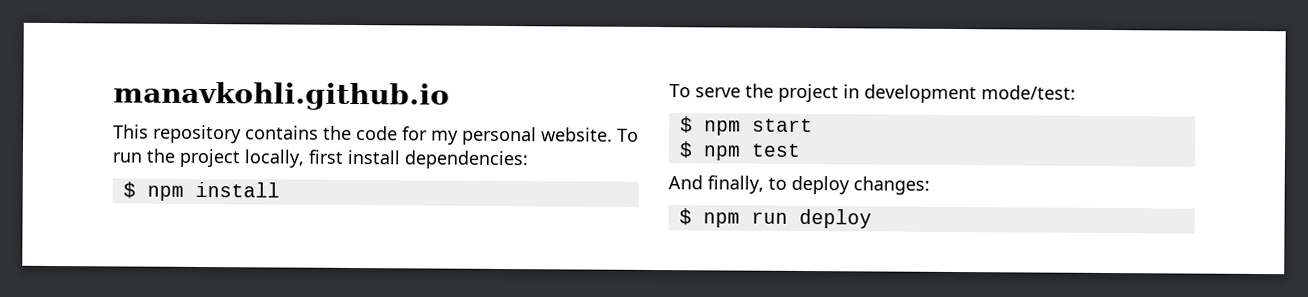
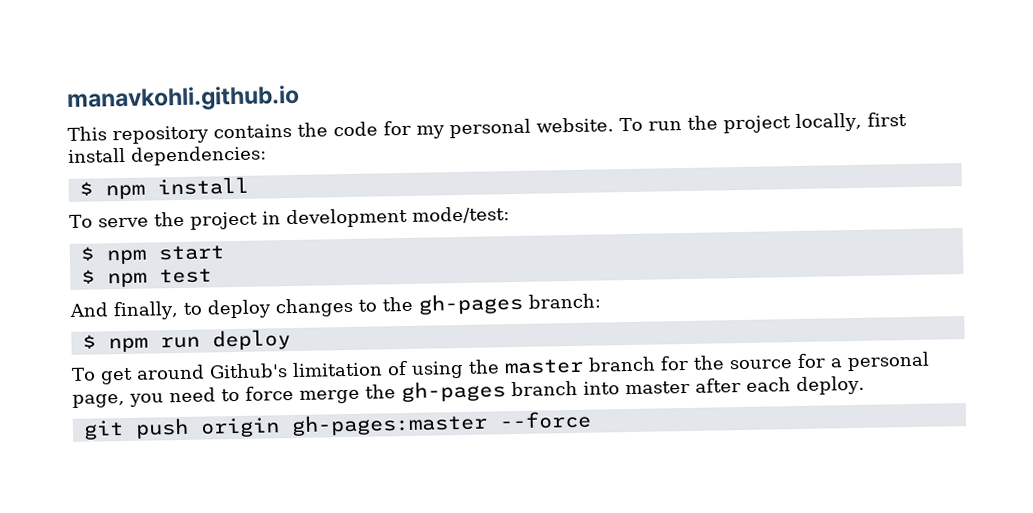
- And finally, to deploy changes:
+ And finally, to deploy changes to the gh-pages branch:
+ To get around Github's limitation of using the master branch for the source for a personal page, you need to force merge the gh-pages branch into master after each deploy.
+ git push origin gh-pages:master --force

